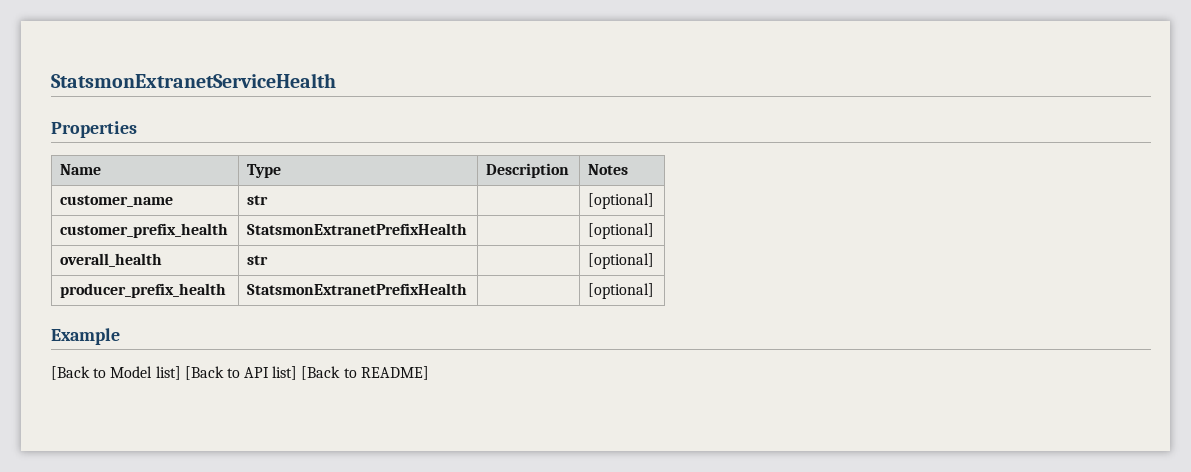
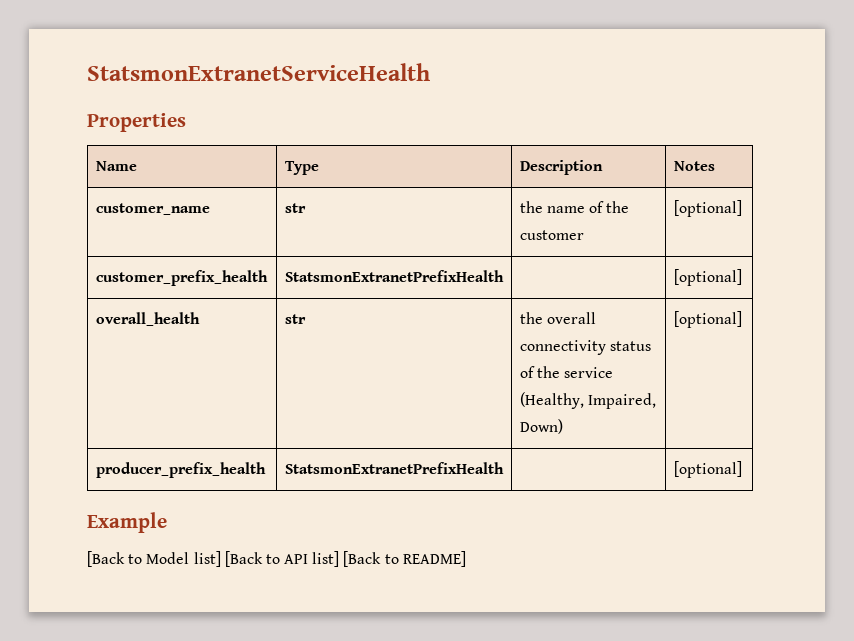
- customer_name | str | | [optional]
+ customer_name | str | the name of the customer | [optional]
- overall_health | str | | [optional]
+ overall_health | str | the overall connectivity status of the service (Healthy, Impaired, Down) | [optional]

